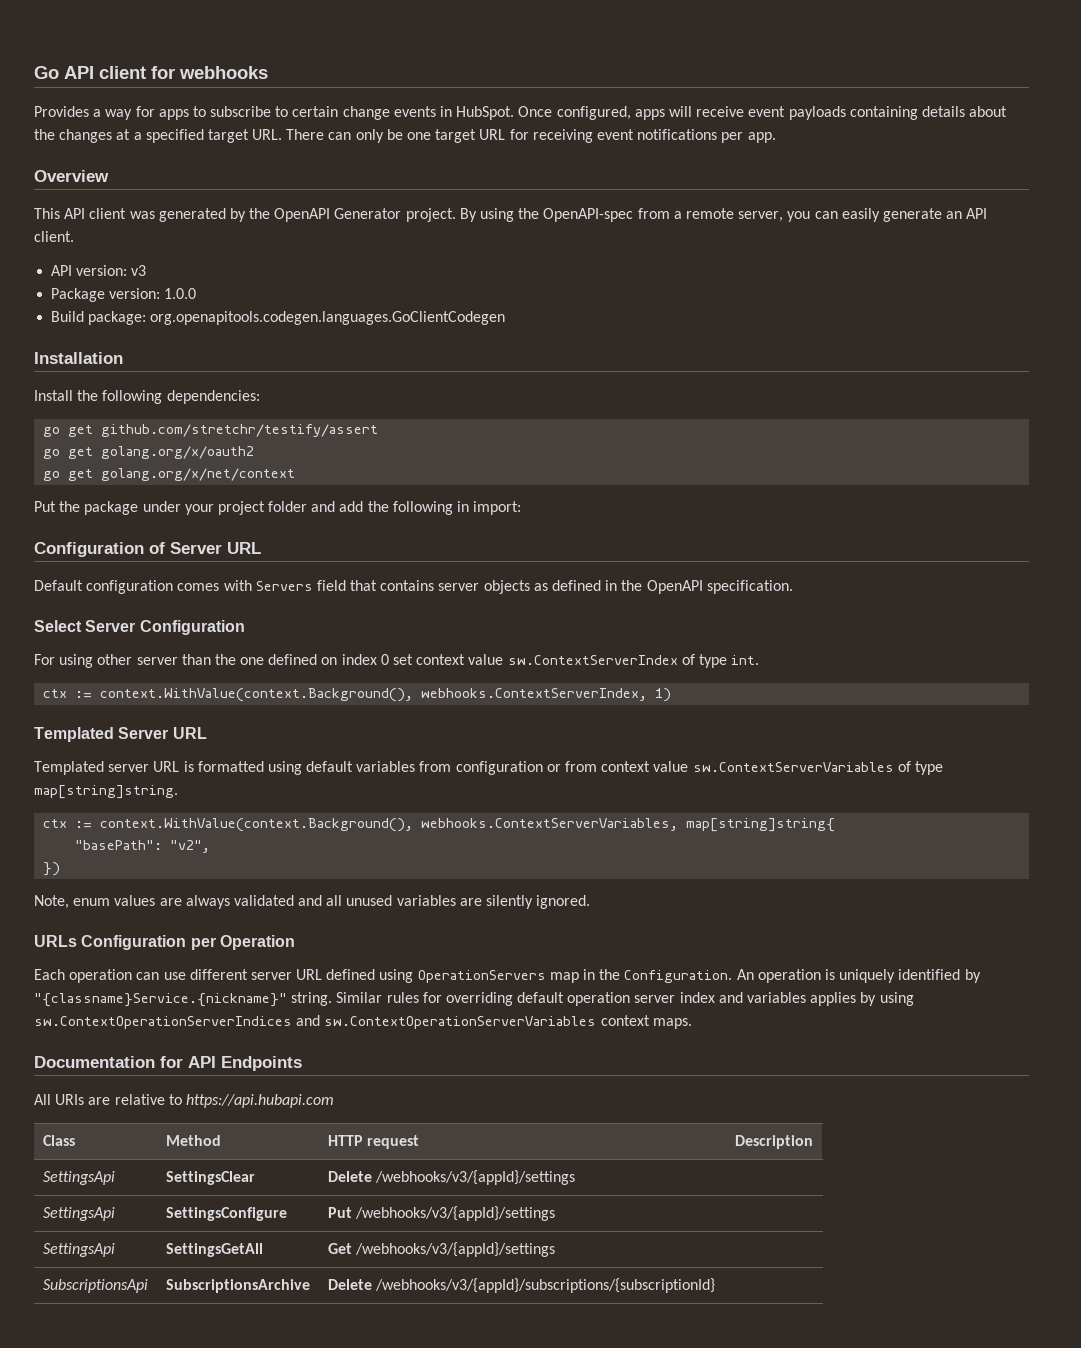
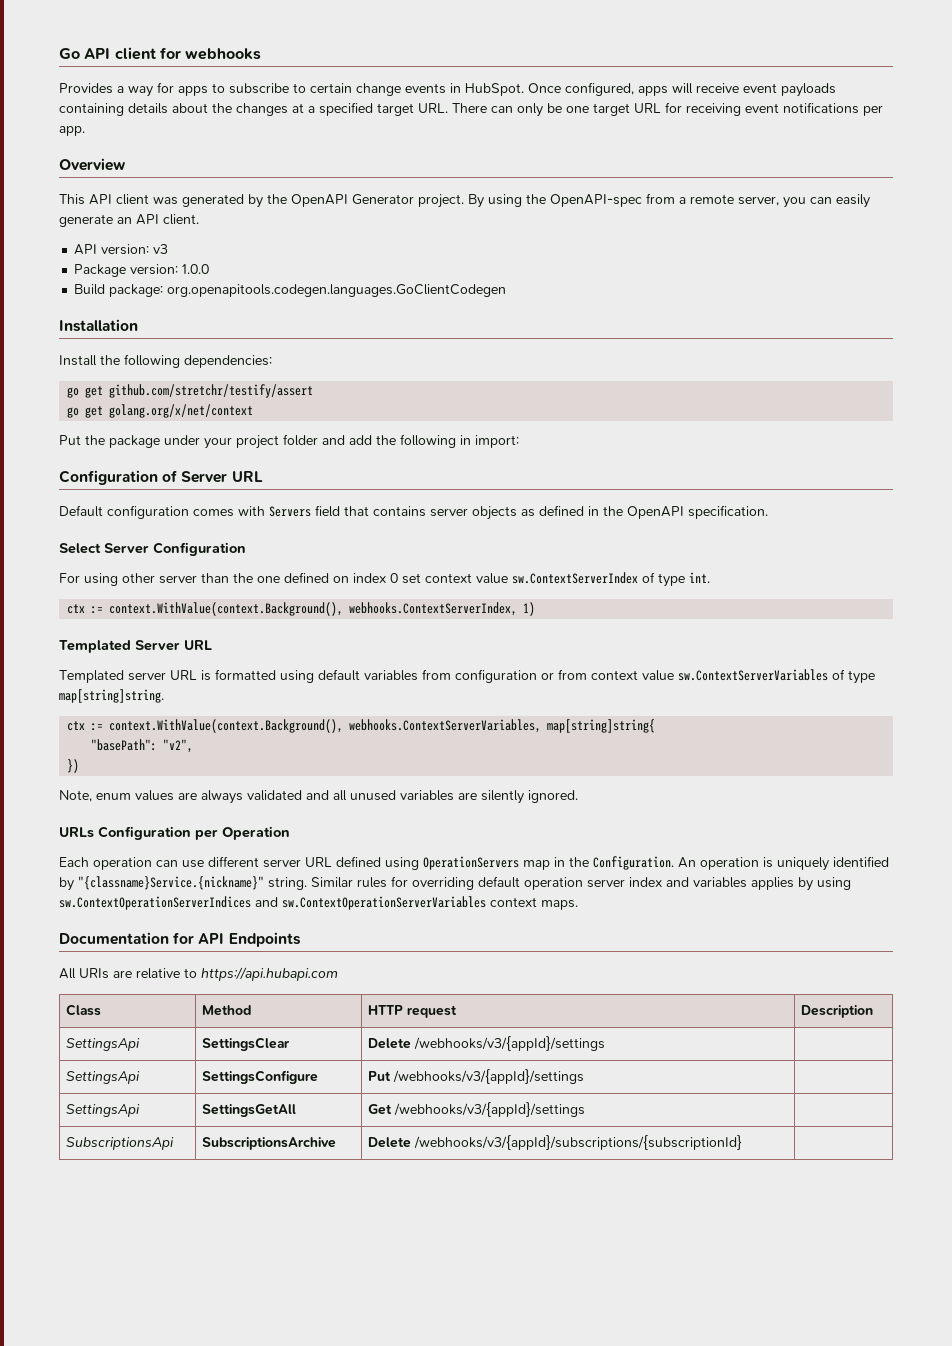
- go get golang.org/x/oauth2

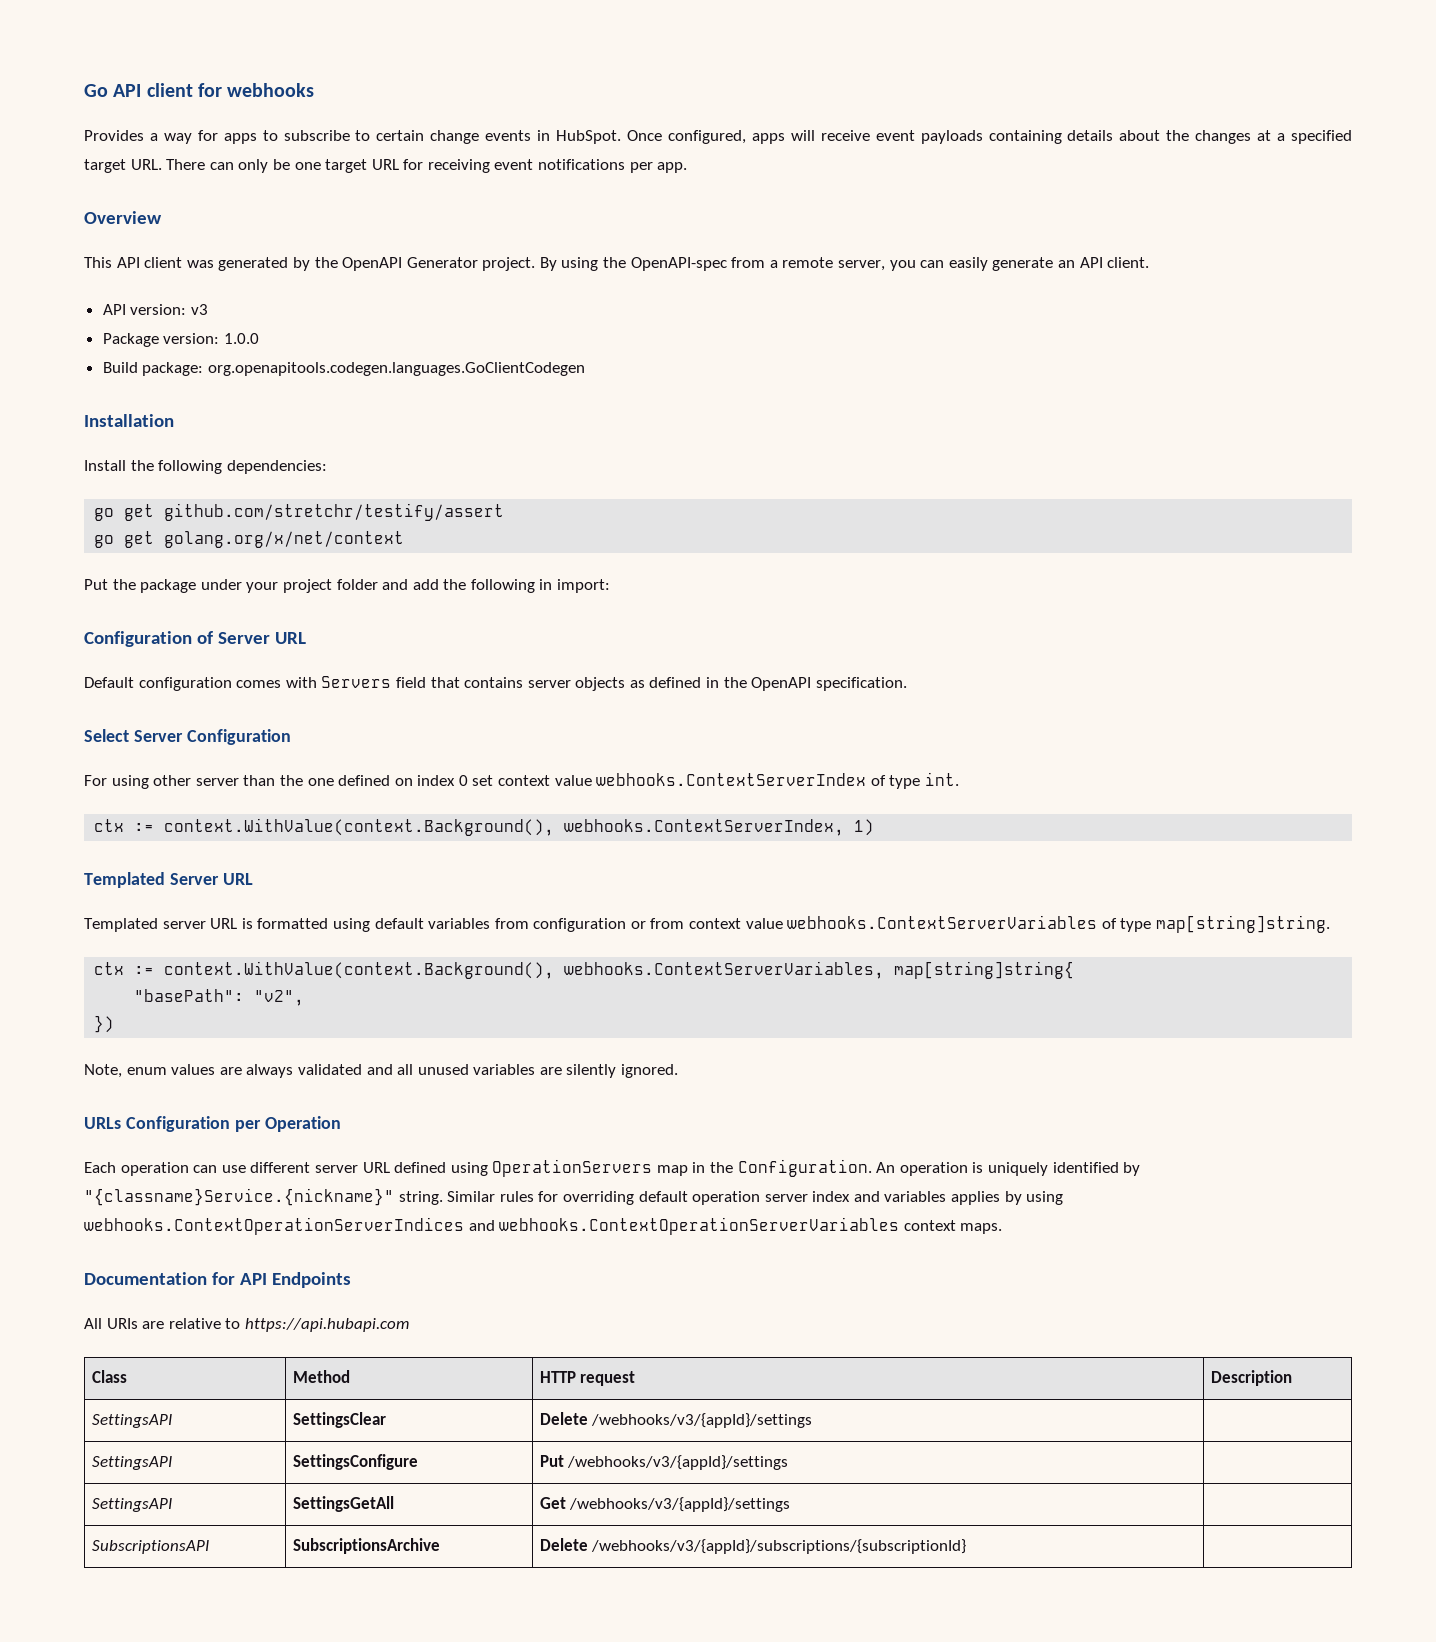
- For using other server than the one defined on index 0 set context value sw.ContextServerIndex of type int.
+ For using other server than the one defined on index 0 set context value webhooks.ContextServerIndex of type int.
- Templated server URL is formatted using default variables from configuration or from context value sw.ContextServerVariables of type map[string]string.
+ Templated server URL is formatted using default variables from configuration or from context value webhooks.ContextServerVariables of type map[string]string.
- Similar rules for overriding default operation server index and variables applies by using sw.ContextOperationServerIndices and sw.ContextOperationServerVariables context maps.
+ Similar rules for overriding default operation server index and variables applies by using webhooks.ContextOperationServerIndices and webhooks.ContextOperationServerVariables context maps.
- SettingsApi | SettingsClear | Delete /webhooks/v3/{appId}/settings |
+ SettingsAPI | SettingsClear | Delete /webhooks/v3/{appId}/settings |
- SettingsApi | SettingsConfigure | Put /webhooks/v3/{appId}/settings |
+ SettingsAPI | SettingsConfigure | Put /webhooks/v3/{appId}/settings |
- SettingsApi | SettingsGetAll | Get /webhooks/v3/{appId}/settings |
+ SettingsAPI | SettingsGetAll | Get /webhooks/v3/{appId}/settings |
- SubscriptionsApi | SubscriptionsArchive | Delete /webhooks/v3/{appId}/subscriptions/{subscriptionId} |
+ SubscriptionsAPI | SubscriptionsArchive | Delete /webhooks/v3/{appId}/subscriptions/{subscriptionId} |

